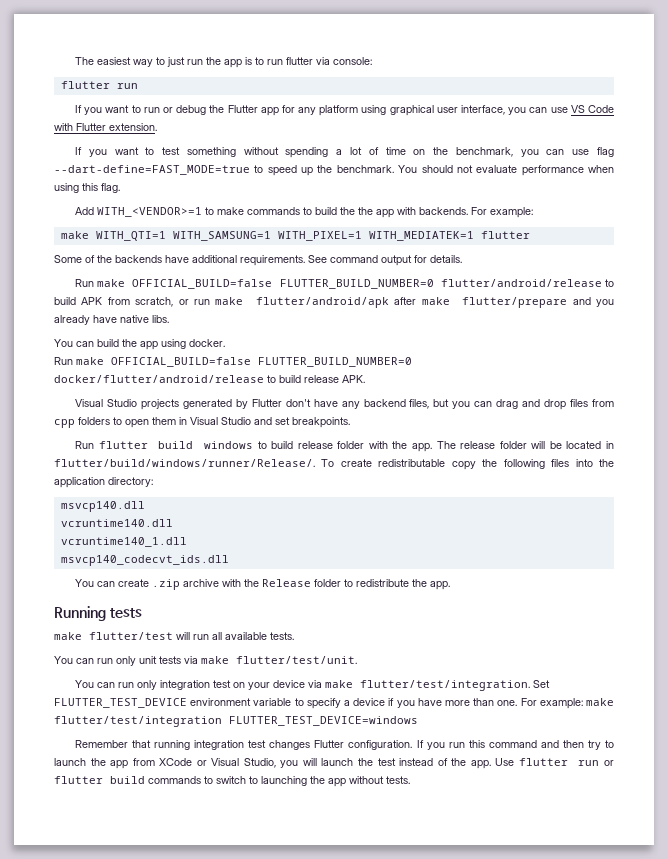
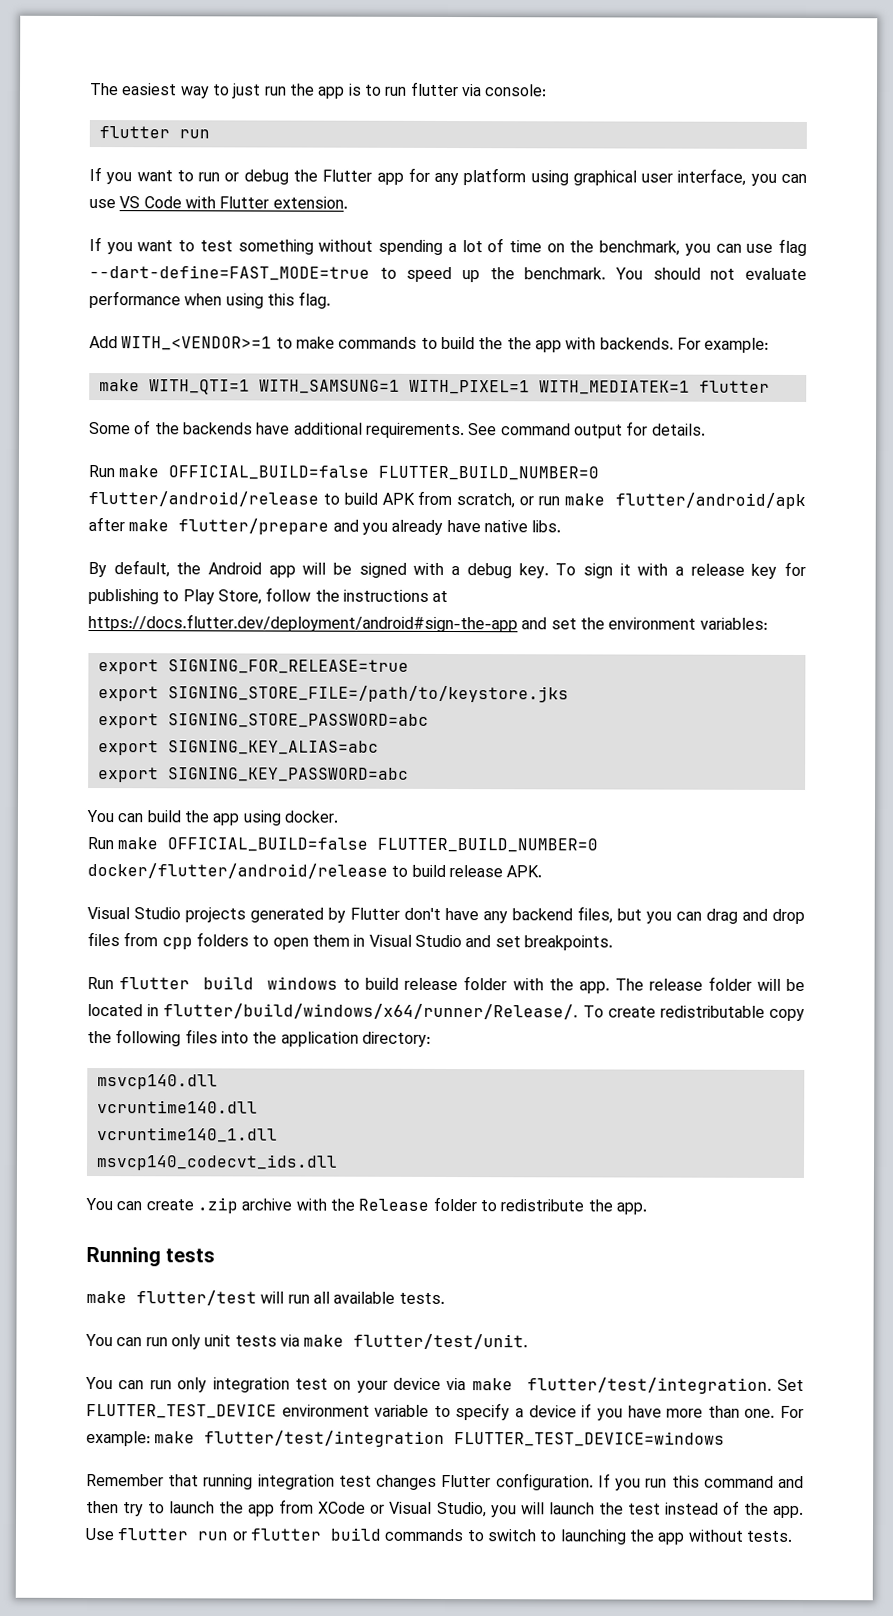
+ By default, the Android app will be signed with a debug key. To sign it with a release key for publishing to Play Store, follow the instructions at https://docs.flutter.dev/deployment/android#sign-the-app and set the environment variables:
+ export SIGNING_FOR_RELEASE=true
+ export SIGNING_STORE_FILE=/path/to/keystore.jks
+ export SIGNING_STORE_PASSWORD=abc
+ export SIGNING_KEY_ALIAS=abc
+ export SIGNING_KEY_PASSWORD=abc
- The release folder will be located in flutter/build/windows/runner/Release/.
+ The release folder will be located in flutter/build/windows/x64/runner/Release/.

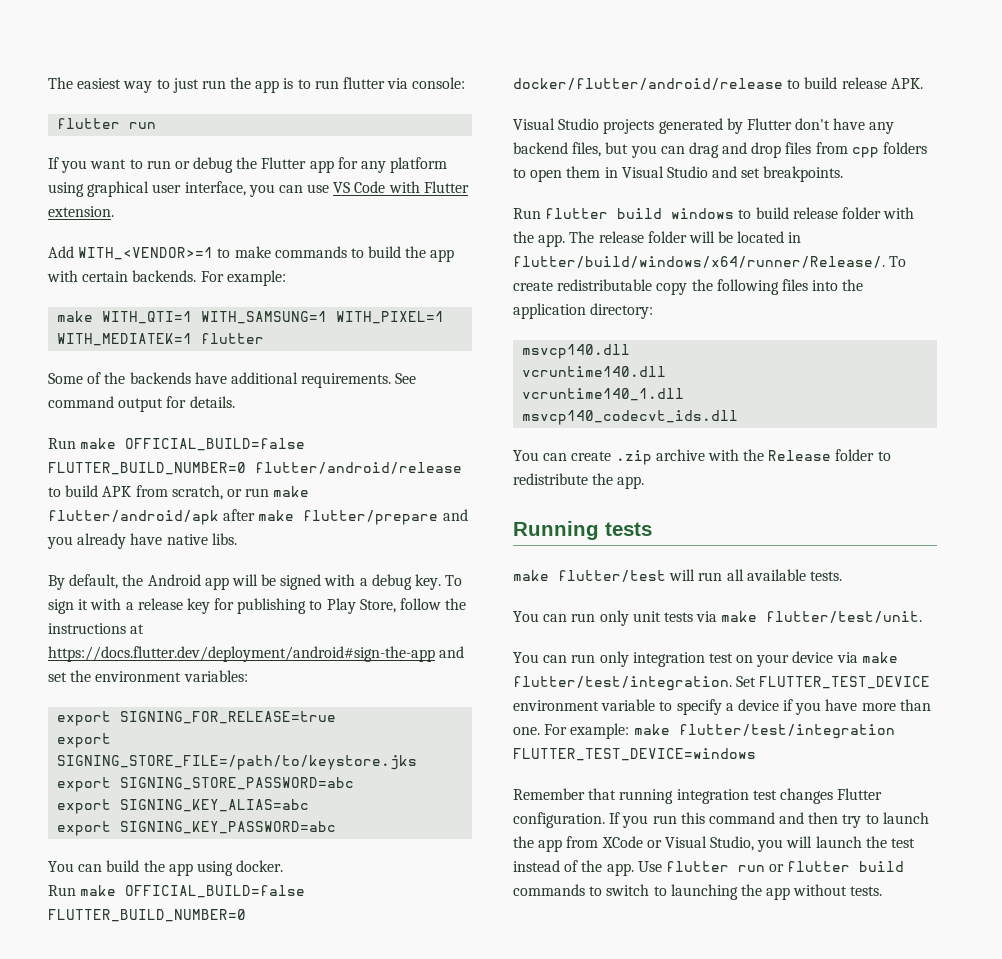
- If you want to test something without spending a lot of time on the benchmark, you can use flag --dart-define=FAST_MODE=true to speed up the benchmark. You should not evaluate performance when using this flag.
- Add WITH_<VENDOR>=1 to make commands to build the the app with backends.
+ Add WITH_<VENDOR>=1 to make commands to build the app with certain backends.

